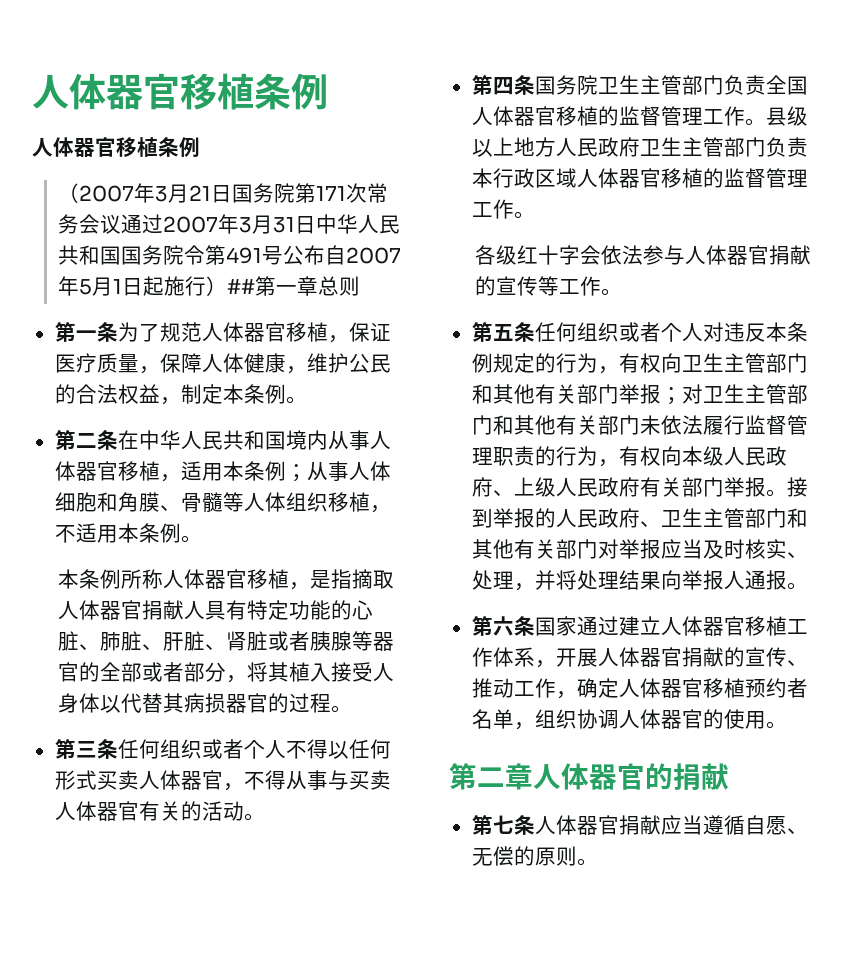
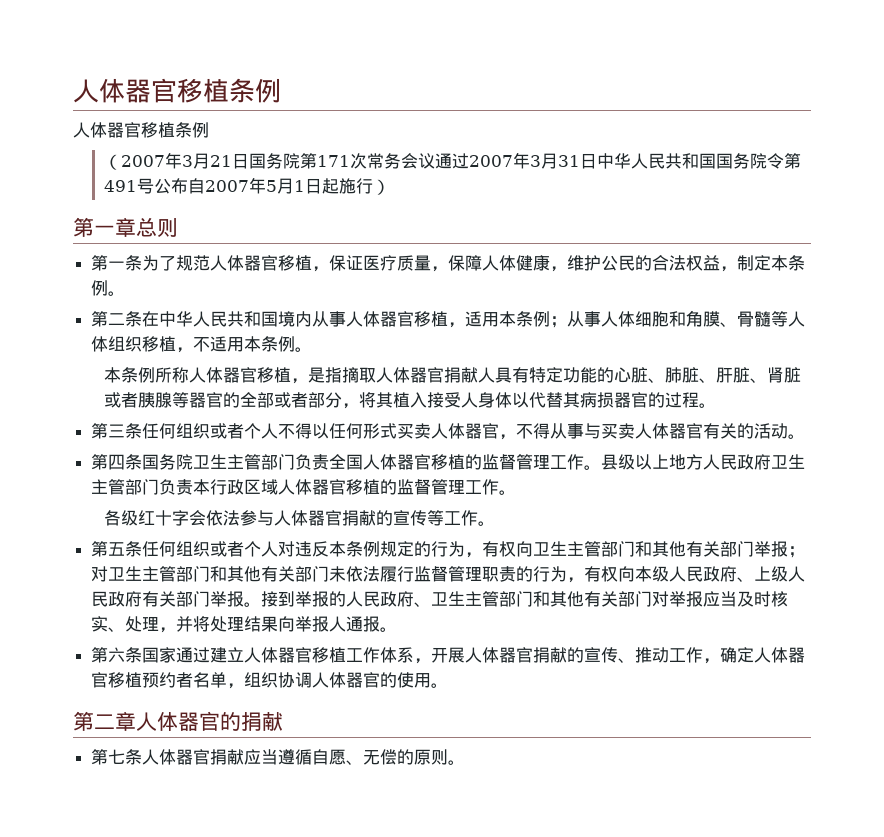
- （2007年3月21日国务院第171次常务会议通过2007年3月31日中华人民共和国国务院令第491号公布自2007年5月1日起施行）##第一章总则
+ （2007年3月21日国务院第171次常务会议通过2007年3月31日中华人民共和国国务院令第491号公布自2007年5月1日起施行）
+ 第一章总则

